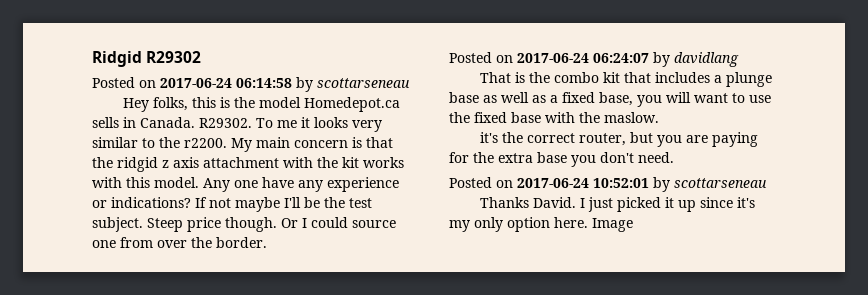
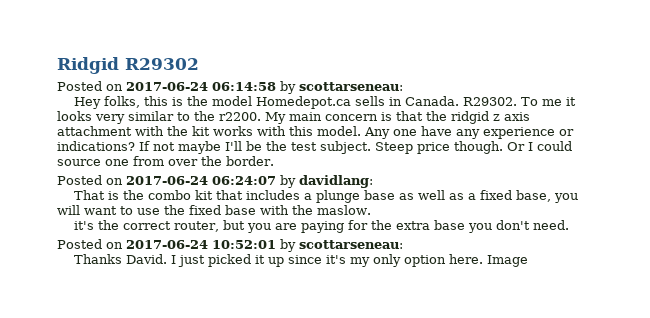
- Posted on 2017-06-24 06:14:58 by scottarseneau
+ Posted on 2017-06-24 06:14:58 by scottarseneau:
- Posted on 2017-06-24 06:24:07 by davidlang
+ Posted on 2017-06-24 06:24:07 by davidlang:
- Posted on 2017-06-24 10:52:01 by scottarseneau
+ Posted on 2017-06-24 10:52:01 by scottarseneau:

